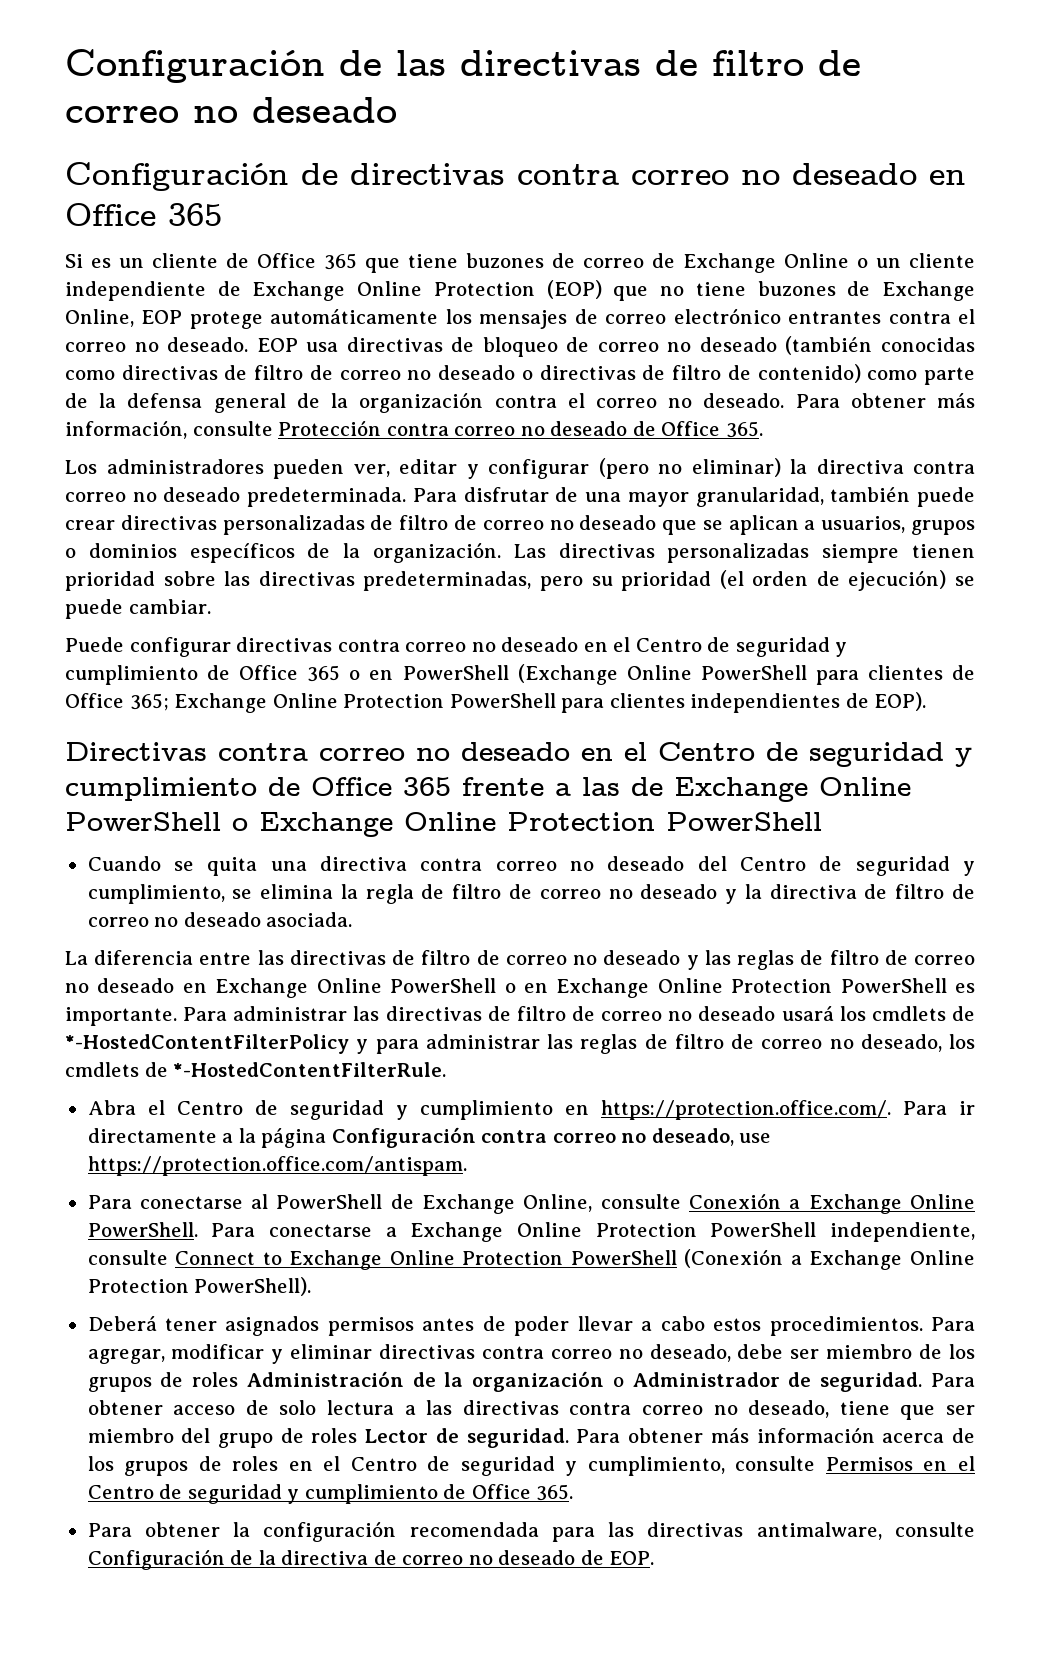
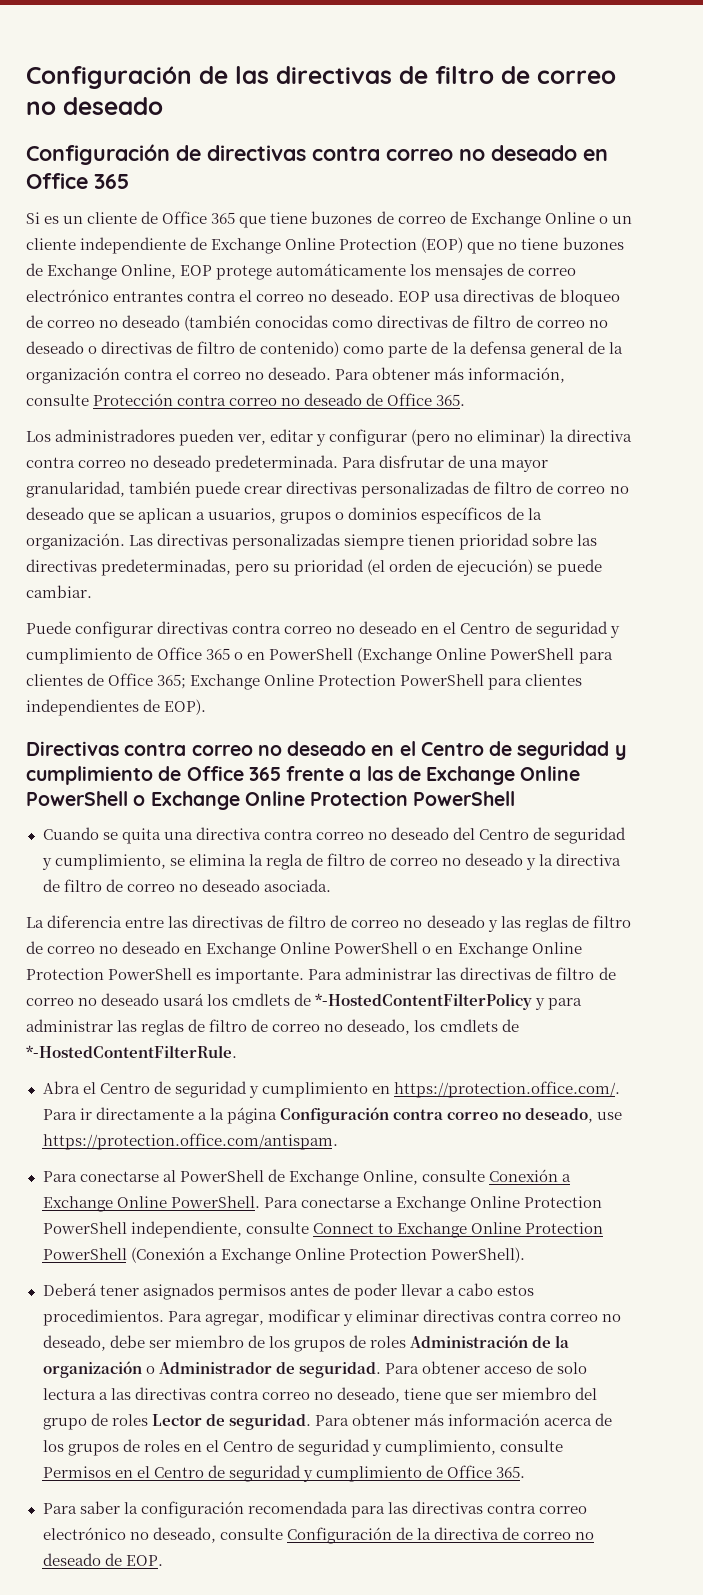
- Para obtener la configuración recomendada para las directivas antimalware, consulte Configuración de la directiva de correo no deseado de EOP.
+ Para saber la configuración recomendada para las directivas contra correo electrónico no deseado, consulte Configuración de la directiva de correo no deseado de EOP.

